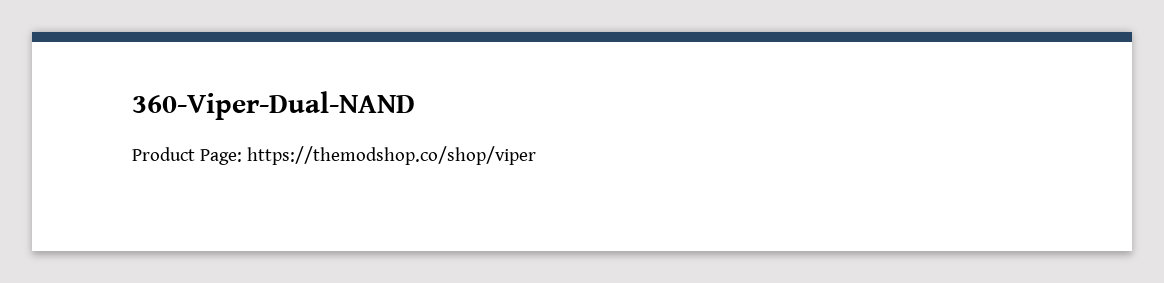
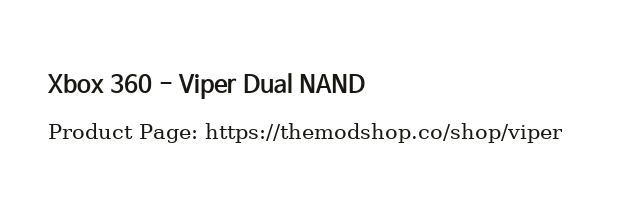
- 360-Viper-Dual-NAND
+ Xbox 360 - Viper Dual NAND

